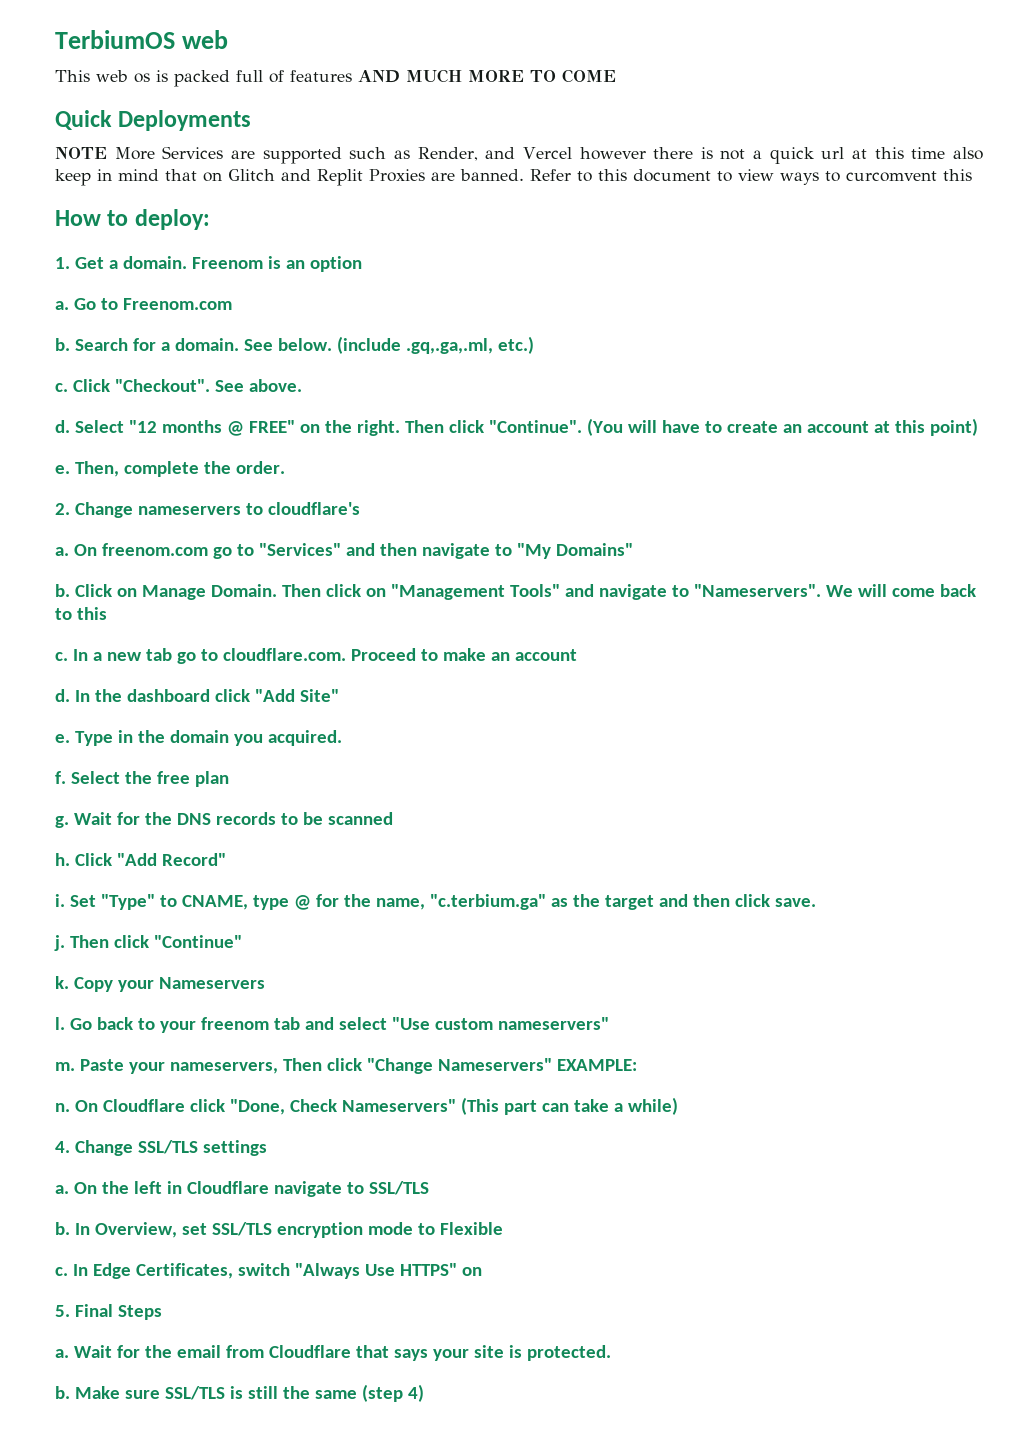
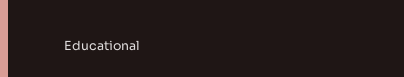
- TerbiumOS web
- This web os is packed full of features AND MUCH MORE TO COME
- Quick Deployments
- NOTE More Services are supported such as Render, and Vercel however there is not a quick url at this time also keep in mind that on Glitch and Replit Proxies are banned. Refer to this document to view ways to curcomvent this
- How to deploy:
- 1. Get a domain. Freenom is an option
- a. Go to Freenom.com
- b. Search for a domain. See below. (include .gq,.ga,.ml, etc.)
- c. Click "Checkout". See above.
- d. Select "12 months @ FREE" on the right. Then click "Continue". (You will have to create an account at this point)
- e. Then, complete the order.
- 2. Change nameservers to cloudflare's
- a. On freenom.com go to "Services" and then navigate to "My Domains"
- b. Click on Manage Domain. Then click on "Management Tools" and navigate to "Nameservers". We will come back to this
- c. In a new tab go to cloudflare.com. Proceed to make an account
- d. In the dashboard click "Add Site"
- e. Type in the domain you acquired.
- f. Select the free plan
- g. Wait for the DNS records to be scanned
- h. Click "Add Record"
- i. Set "Type" to CNAME, type @ for the name, "c.terbium.ga" as the target and then click save.
- j. Then click "Continue"
- k. Copy your Nameservers
- l. Go back to your freenom tab and select "Use custom nameservers"
- m. Paste your nameservers, Then click "Change Nameservers" EXAMPLE:
- n. On Cloudflare click "Done, Check Nameservers" (This part can take a while)
- 4. Change SSL/TLS settings
- a. On the left in Cloudflare navigate to SSL/TLS
- b. In Overview, set SSL/TLS encryption mode to Flexible
- c. In Edge Certificates, switch "Always Use HTTPS" on
- 5. Final Steps
- a. Wait for the email from Cloudflare that says your site is protected.
- b. Make sure SSL/TLS is still the same (step 4)
+ Educational

